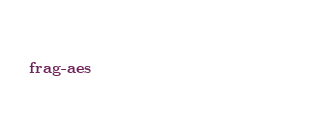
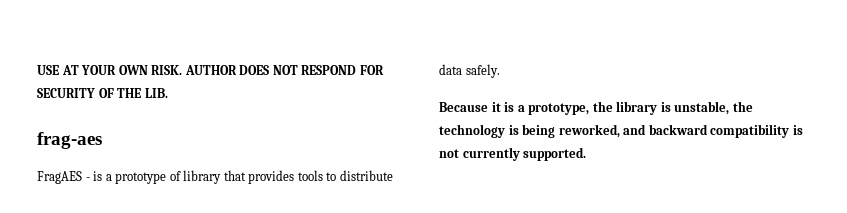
+ USE AT YOUR OWN RISK. AUTHOR DOES NOT RESPOND FOR SECURITY OF THE LIB.
  frag-aes
+ FragAES - is a prototype of library that provides tools to distribute data safely.
+ Because it is a prototype, the library is unstable, the technology is being reworked, and backward compatibility is not currently supported.

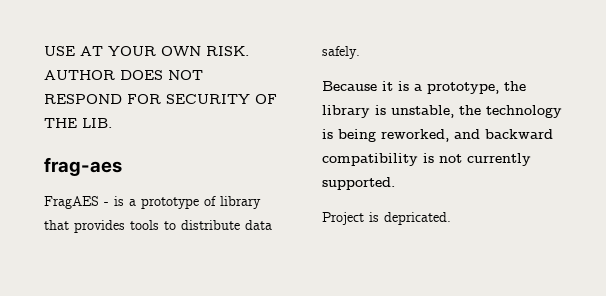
+ Project is depricated.

